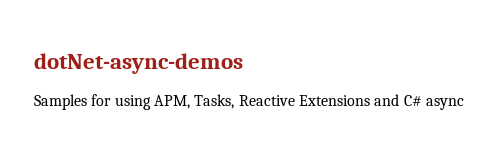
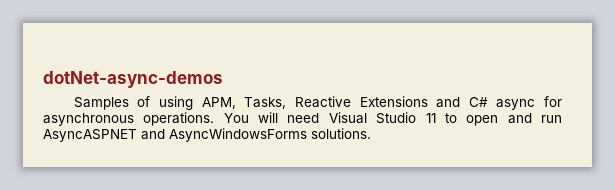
- Samples for using APM, Tasks, Reactive Extensions and C# async
+ Samples of using APM, Tasks, Reactive Extensions and C# async for asynchronous operations. You will need Visual Studio 11 to open and run AsyncASPNET and AsyncWindowsForms solutions.

